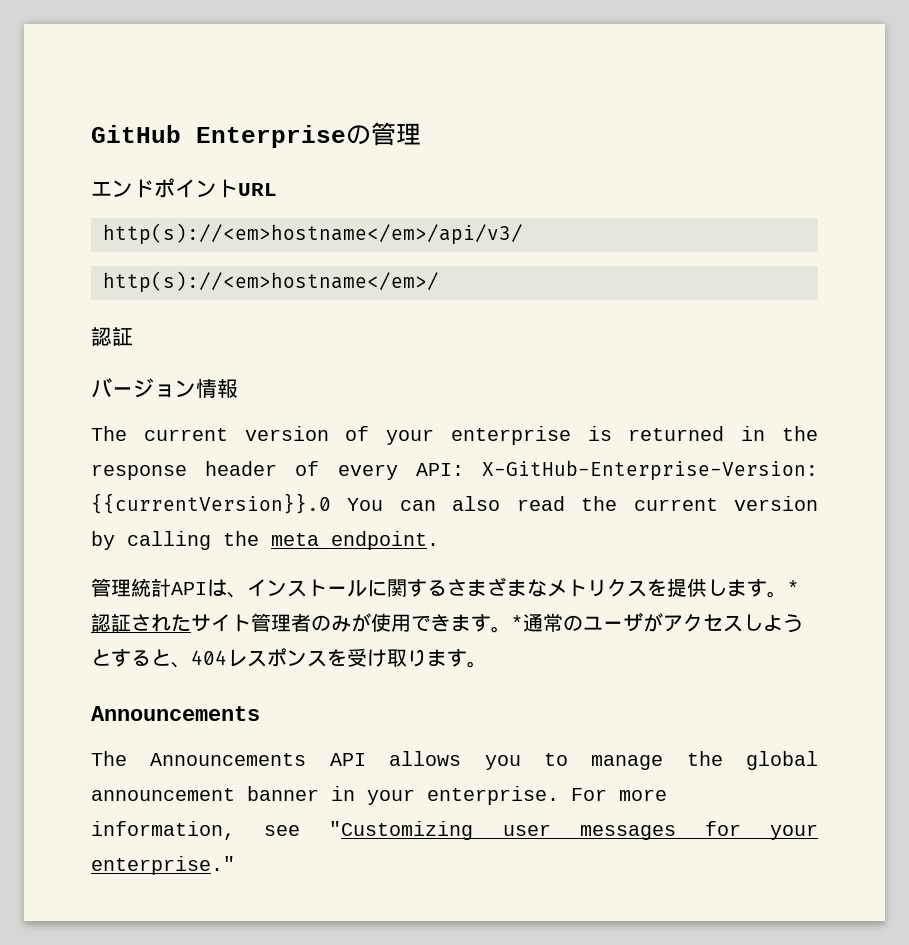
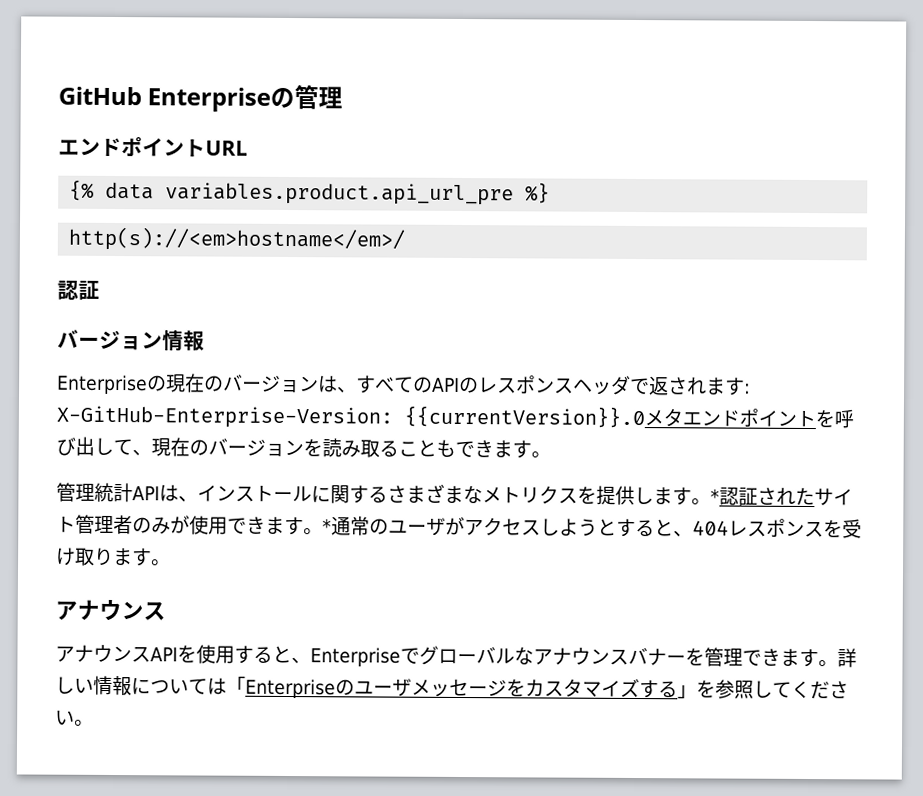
- http(s)://<em>hostname</em>/api/v3/
+ {% data variables.product.api_url_pre %}
- The current version of your enterprise is returned in the response header of every API: X-GitHub-Enterprise-Version: {{currentVersion}}.0 You can also read the current version by calling the meta endpoint.
+ Enterpriseの現在のバージョンは、すべてのAPIのレスポンスヘッダで返されます: X-GitHub-Enterprise-Version: {{currentVersion}}.0メタエンドポイントを呼び出して、現在のバージョンを読み取ることもできます。
  *通常のユーザがアクセスしようとすると、404レスポンスを受け取ります。
- Announcements
- The Announcements API allows you to manage the global announcement banner in your enterprise. For more information, see "Customizing user messages for your enterprise."
+ アナウンス
+ アナウンスAPIを使用すると、Enterpriseでグローバルなアナウンスバナーを管理できます。詳しい情報については「Enterpriseのユーザメッセージをカスタマイズする」を参照してください。

